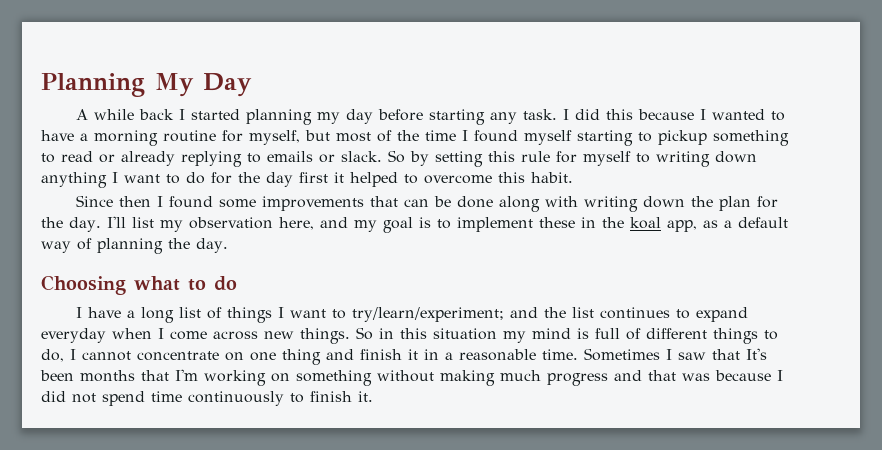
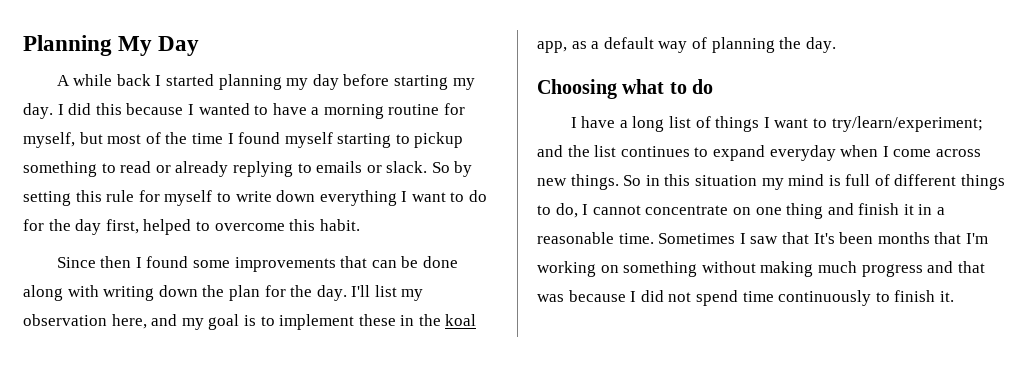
- A while back I started planning my day before starting any task.
+ A while back I started planning my day before starting my day.
- So by setting this rule for myself to writing down anything I want to do for the day first it helped to overcome this habit.
+ So by setting this rule for myself to write down everything I want to do for the day first, helped to overcome this habit.

